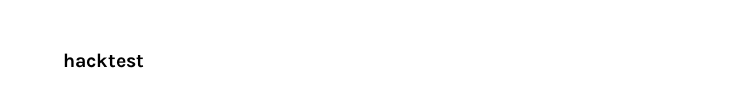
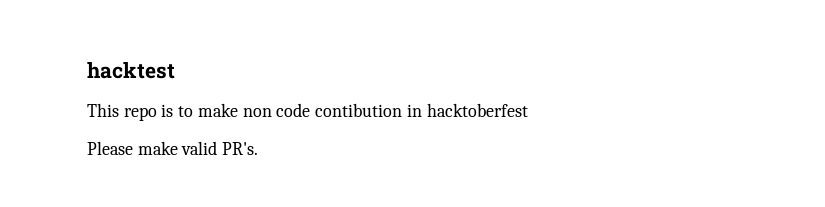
+ This repo is to make non code contibution in hacktoberfest
+ Please make valid PR's.

